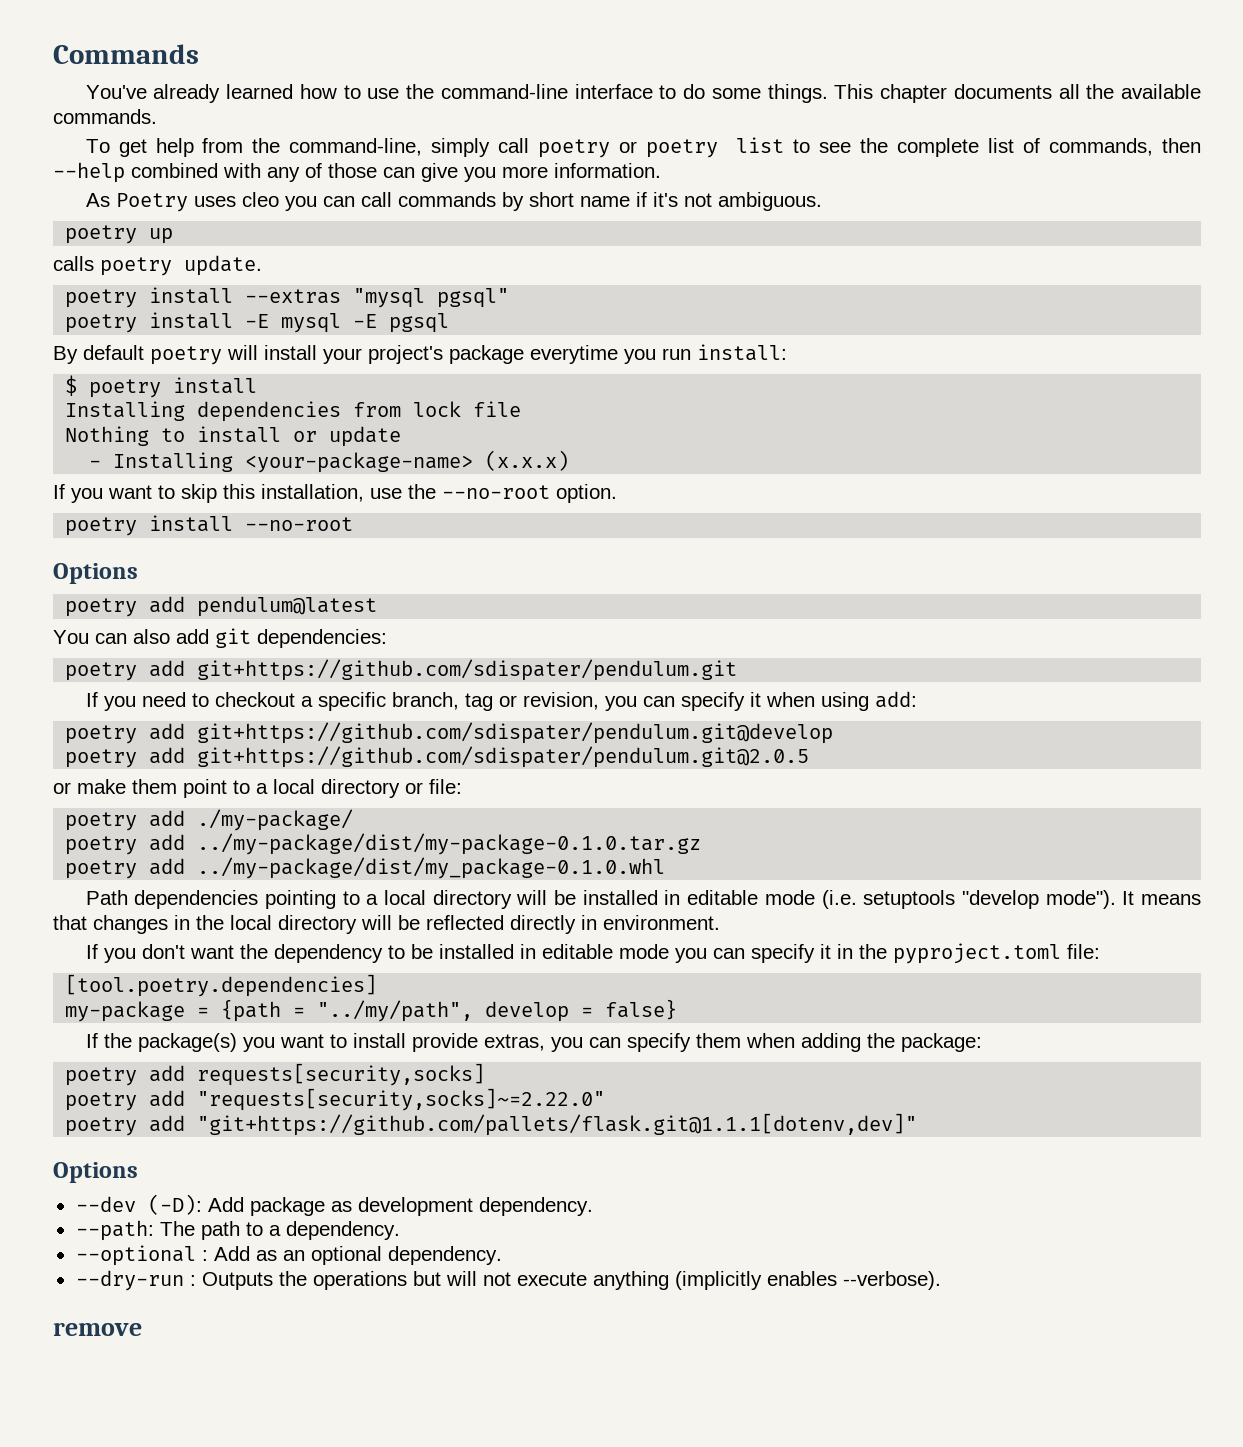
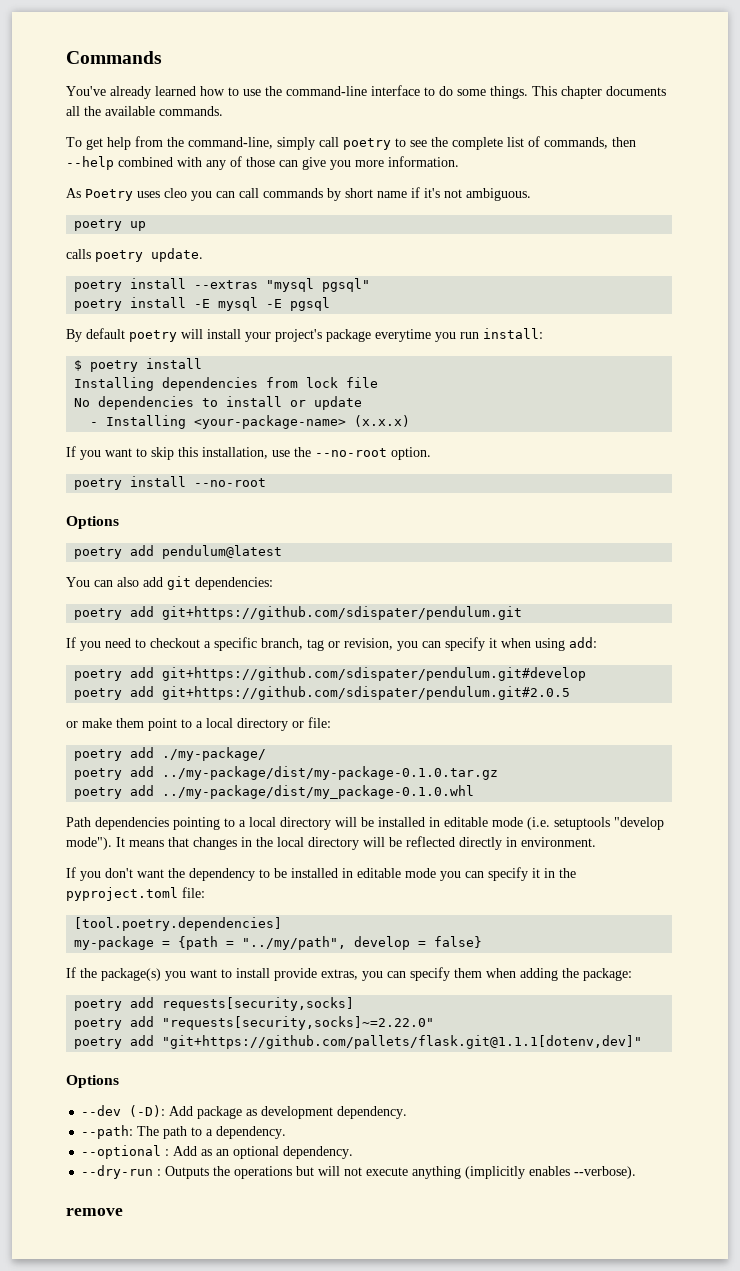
- To get help from the command-line, simply call poetry or poetry list to see the complete list of commands, then --help combined with any of those can give you more information.
+ To get help from the command-line, simply call poetry to see the complete list of commands, then --help combined with any of those can give you more information.
- Nothing to install or update
+ No dependencies to install or update
- poetry add git+https://github.com/sdispater/pendulum.git@develop
- poetry add git+https://github.com/sdispater/pendulum.git@2.0.5
+ poetry add git+https://github.com/sdispater/pendulum.git#develop
+ poetry add git+https://github.com/sdispater/pendulum.git#2.0.5

